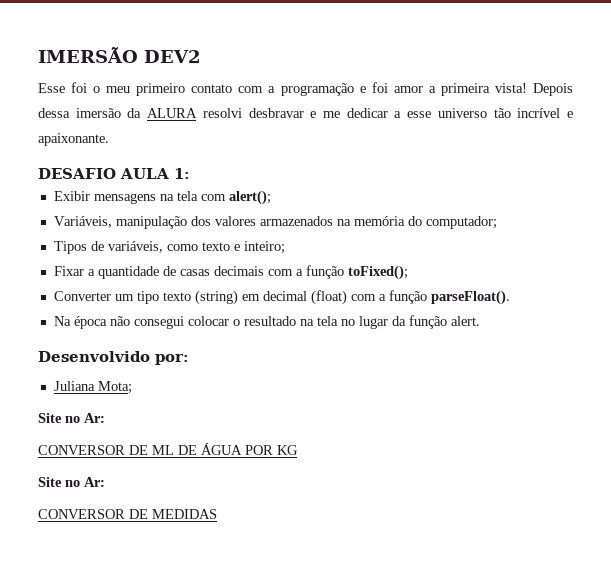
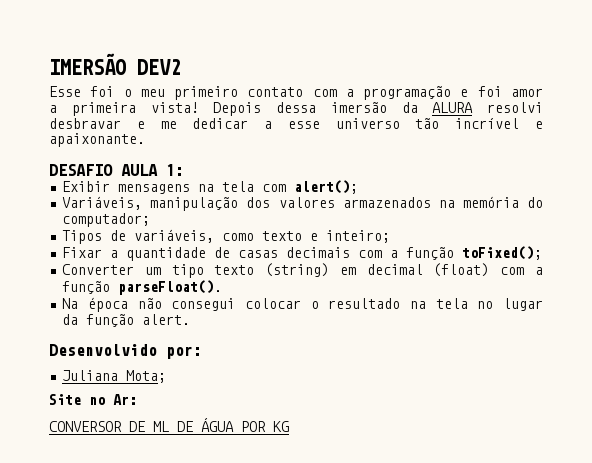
  CONVERSOR DE ML DE ÁGUA POR KG
- Site no Ar:
- CONVERSOR DE MEDIDAS

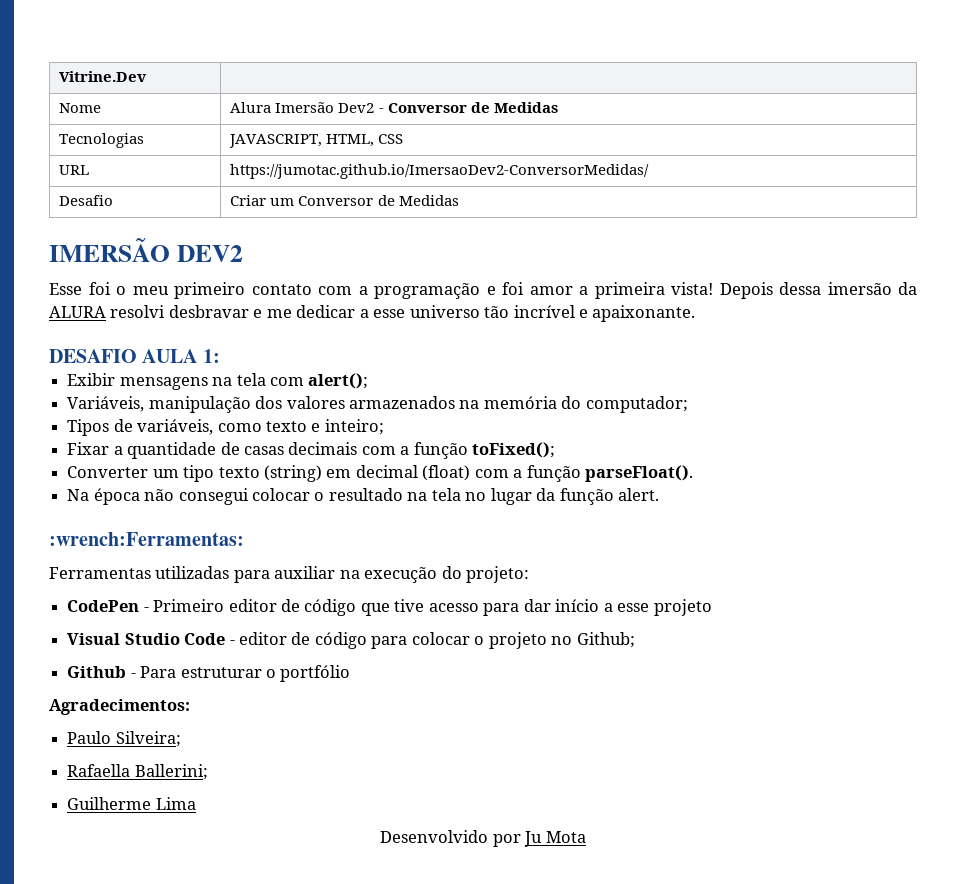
+ Vitrine.Dev |
+ Nome | Alura Imersão Dev2 - Conversor de Medidas
+ Tecnologias | JAVASCRIPT, HTML, CSS
+ URL | https://jumotac.github.io/ImersaoDev2-ConversorMedidas/
+ Desafio | Criar um Conversor de Medidas
- Desenvolvido por:
- Juliana Mota;
- Site no Ar:
- CONVERSOR DE ML DE ÁGUA POR KG
+ :wrench:Ferramentas:
+ Ferramentas utilizadas para auxiliar na execução do projeto:
+ CodePen - Primeiro editor de código que tive acesso para dar início a esse projeto
+ Visual Studio Code - editor de código para colocar o projeto no Github;
+ Github - Para estruturar o portfólio
+ Agradecimentos:
+ Paulo Silveira;
+ Rafaella Ballerini;
+ Guilherme Lima
+ Desenvolvido por Ju Mota

